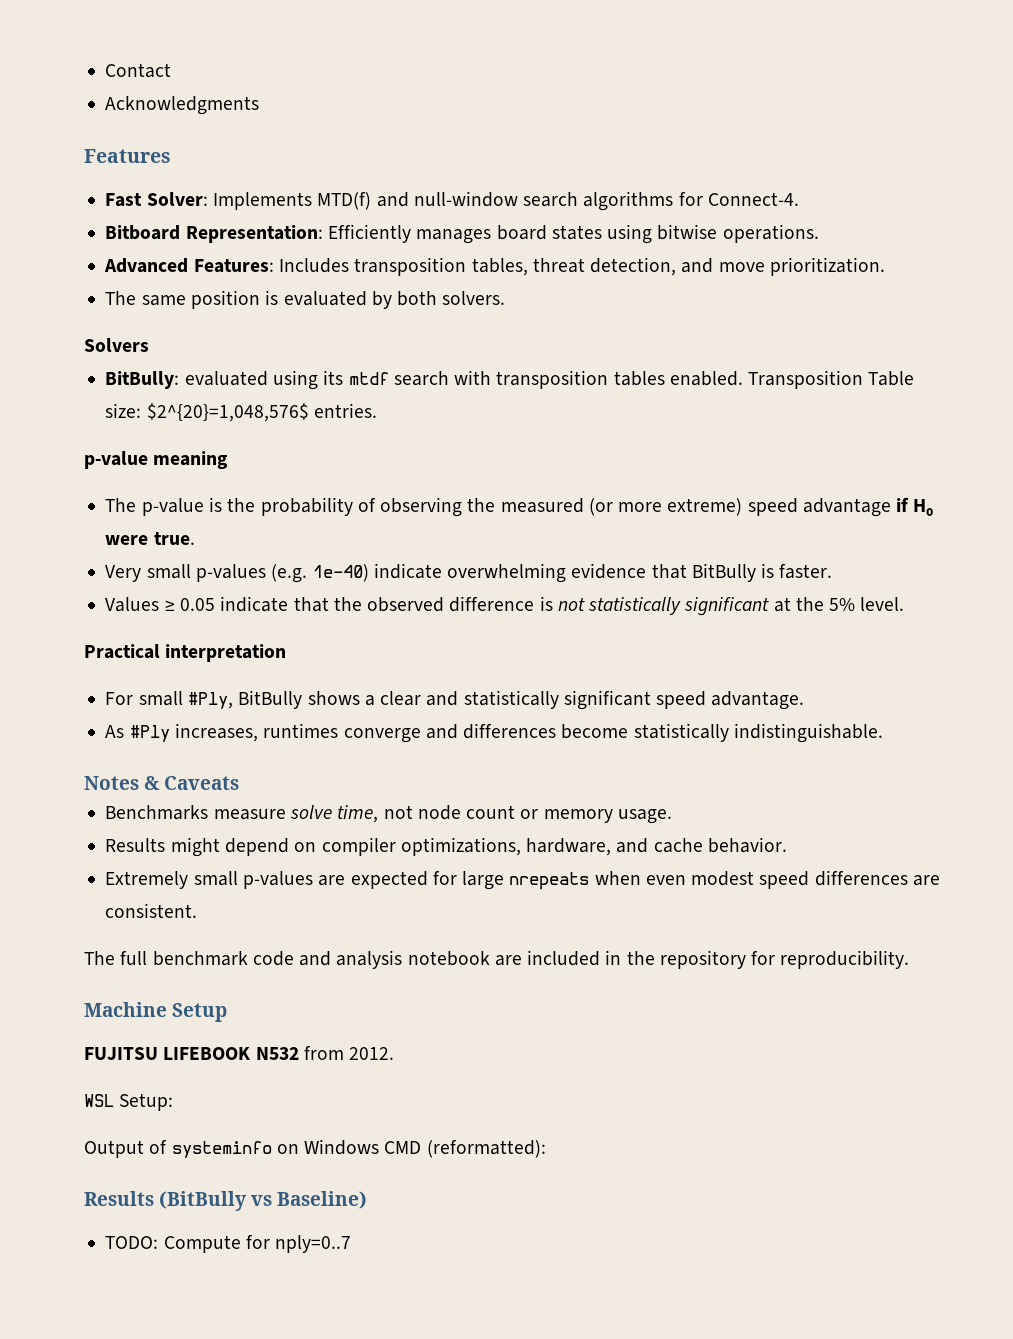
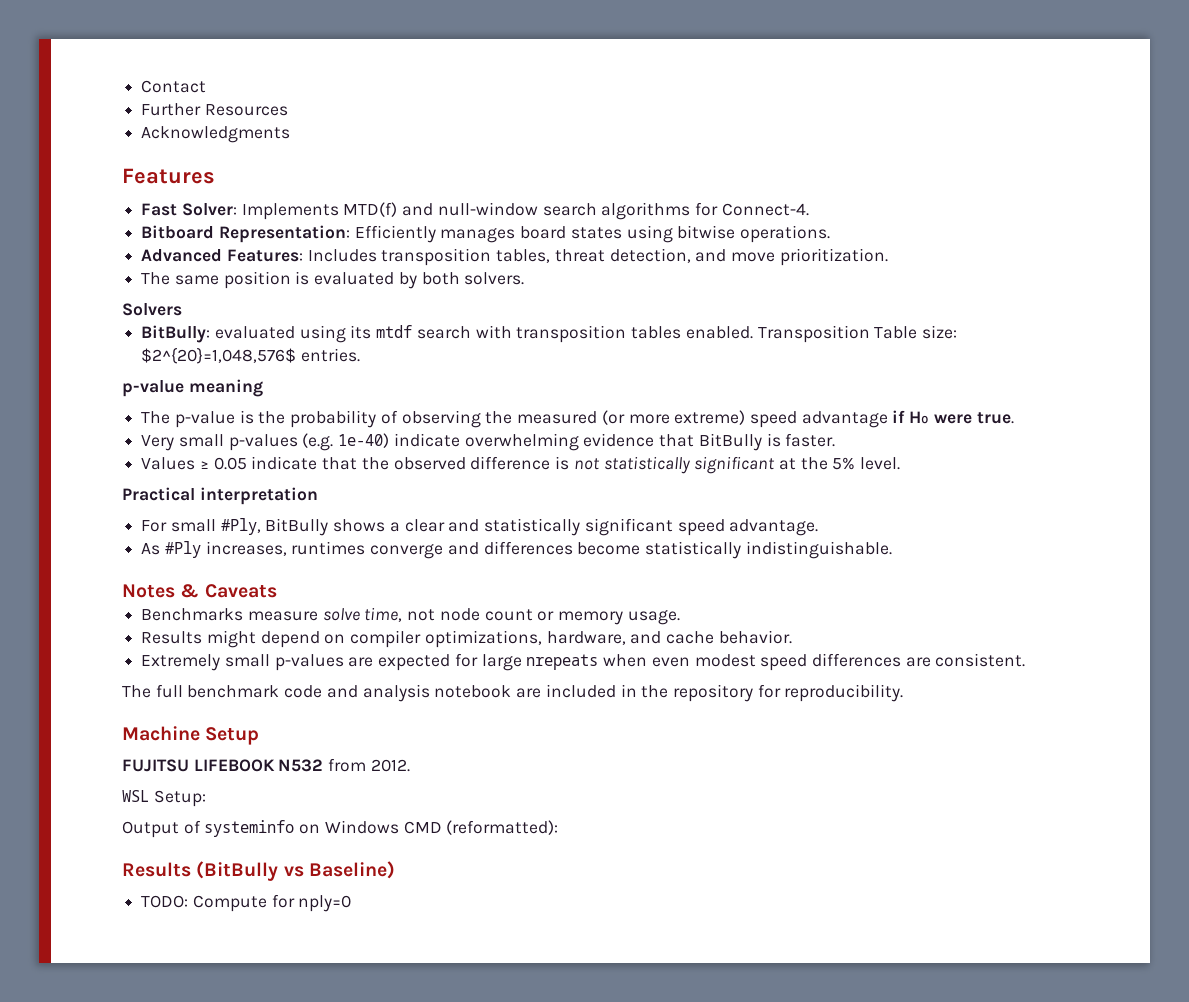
+ Further Resources
- TODO: Compute for nply=0..7
+ TODO: Compute for nply=0

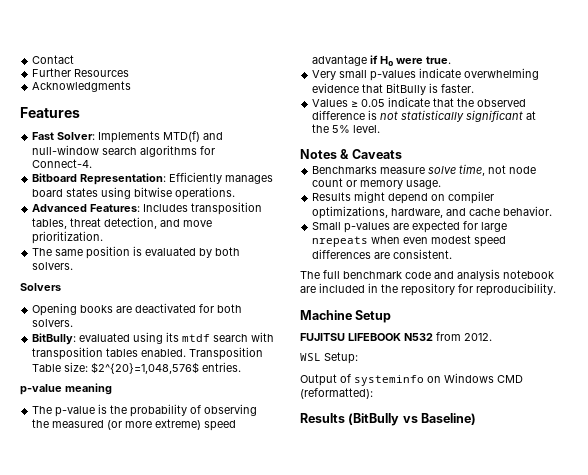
+ Opening books are deactivated for both solvers.
- Very small p-values (e.g. 1e-40) indicate overwhelming evidence that BitBully is faster.
+ Very small p-values indicate overwhelming evidence that BitBully is faster.
- Practical interpretation
- For small #Ply, BitBully shows a clear and statistically significant speed advantage.
- As #Ply increases, runtimes converge and differences become statistically indistinguishable.
- Extremely small p-values are expected for large nrepeats when even modest speed differences are consistent.
+ Small p-values are expected for large nrepeats when even modest speed differences are consistent.
- TODO: Compute for nply=0

